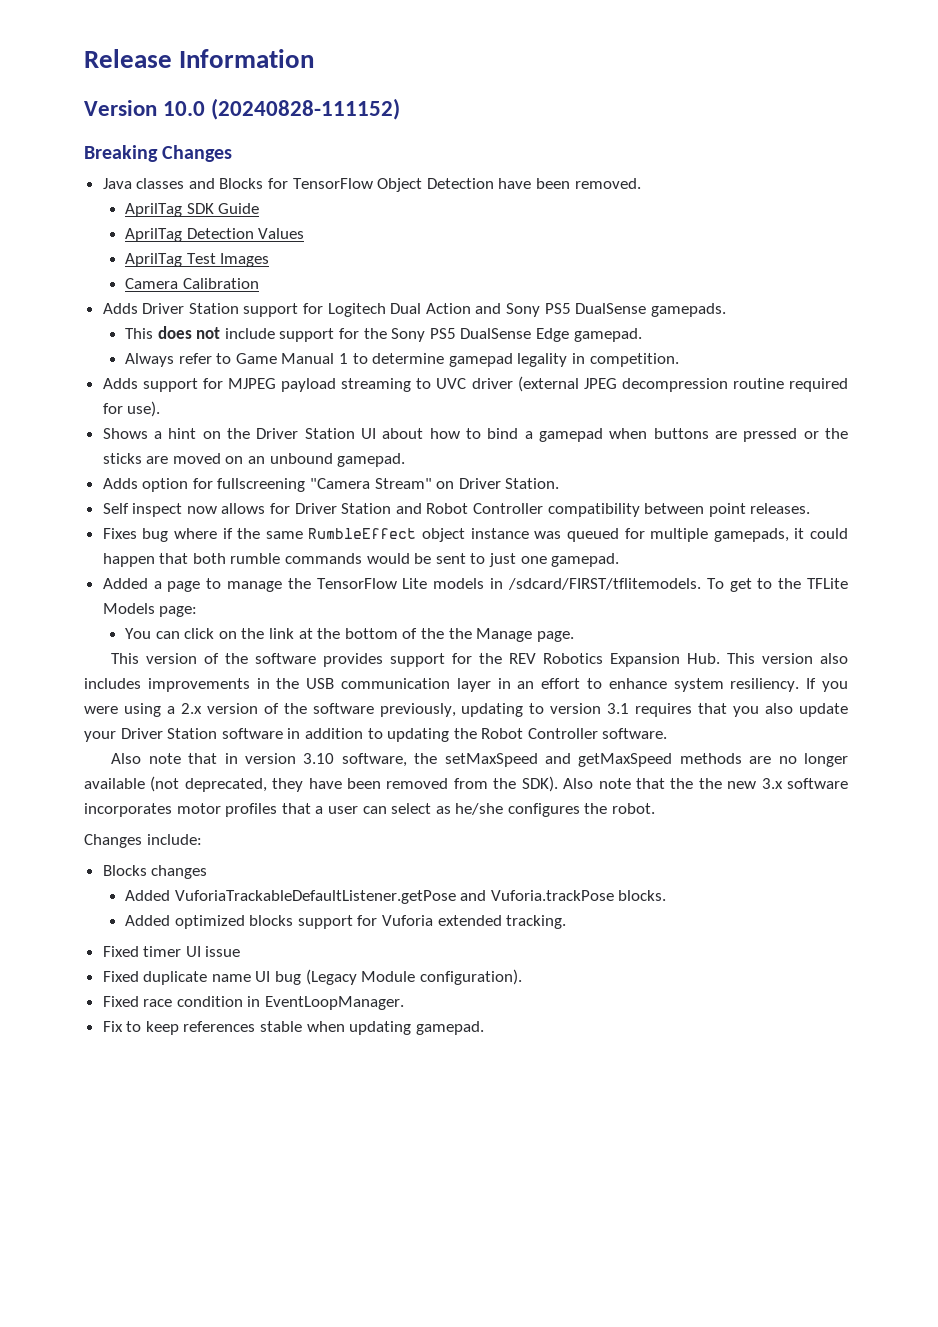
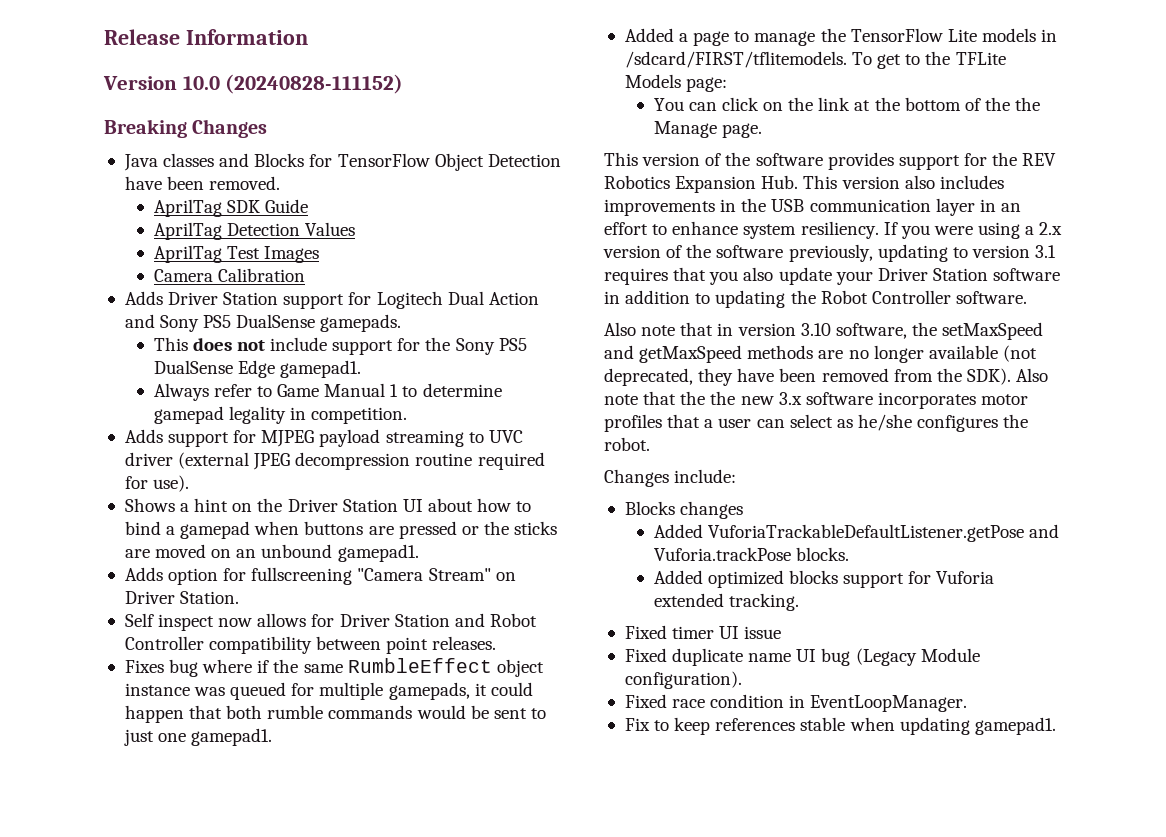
- This does not include support for the Sony PS5 DualSense Edge gamepad.
+ This does not include support for the Sony PS5 DualSense Edge gamepad1.
- Shows a hint on the Driver Station UI about how to bind a gamepad when buttons are pressed or the sticks are moved on an unbound gamepad.
+ Shows a hint on the Driver Station UI about how to bind a gamepad when buttons are pressed or the sticks are moved on an unbound gamepad1.
- Fixes bug where if the same RumbleEffect object instance was queued for multiple gamepads, it could happen that both rumble commands would be sent to just one gamepad.
+ Fixes bug where if the same RumbleEffect object instance was queued for multiple gamepads, it could happen that both rumble commands would be sent to just one gamepad1.
- Fix to keep references stable when updating gamepad.
+ Fix to keep references stable when updating gamepad1.

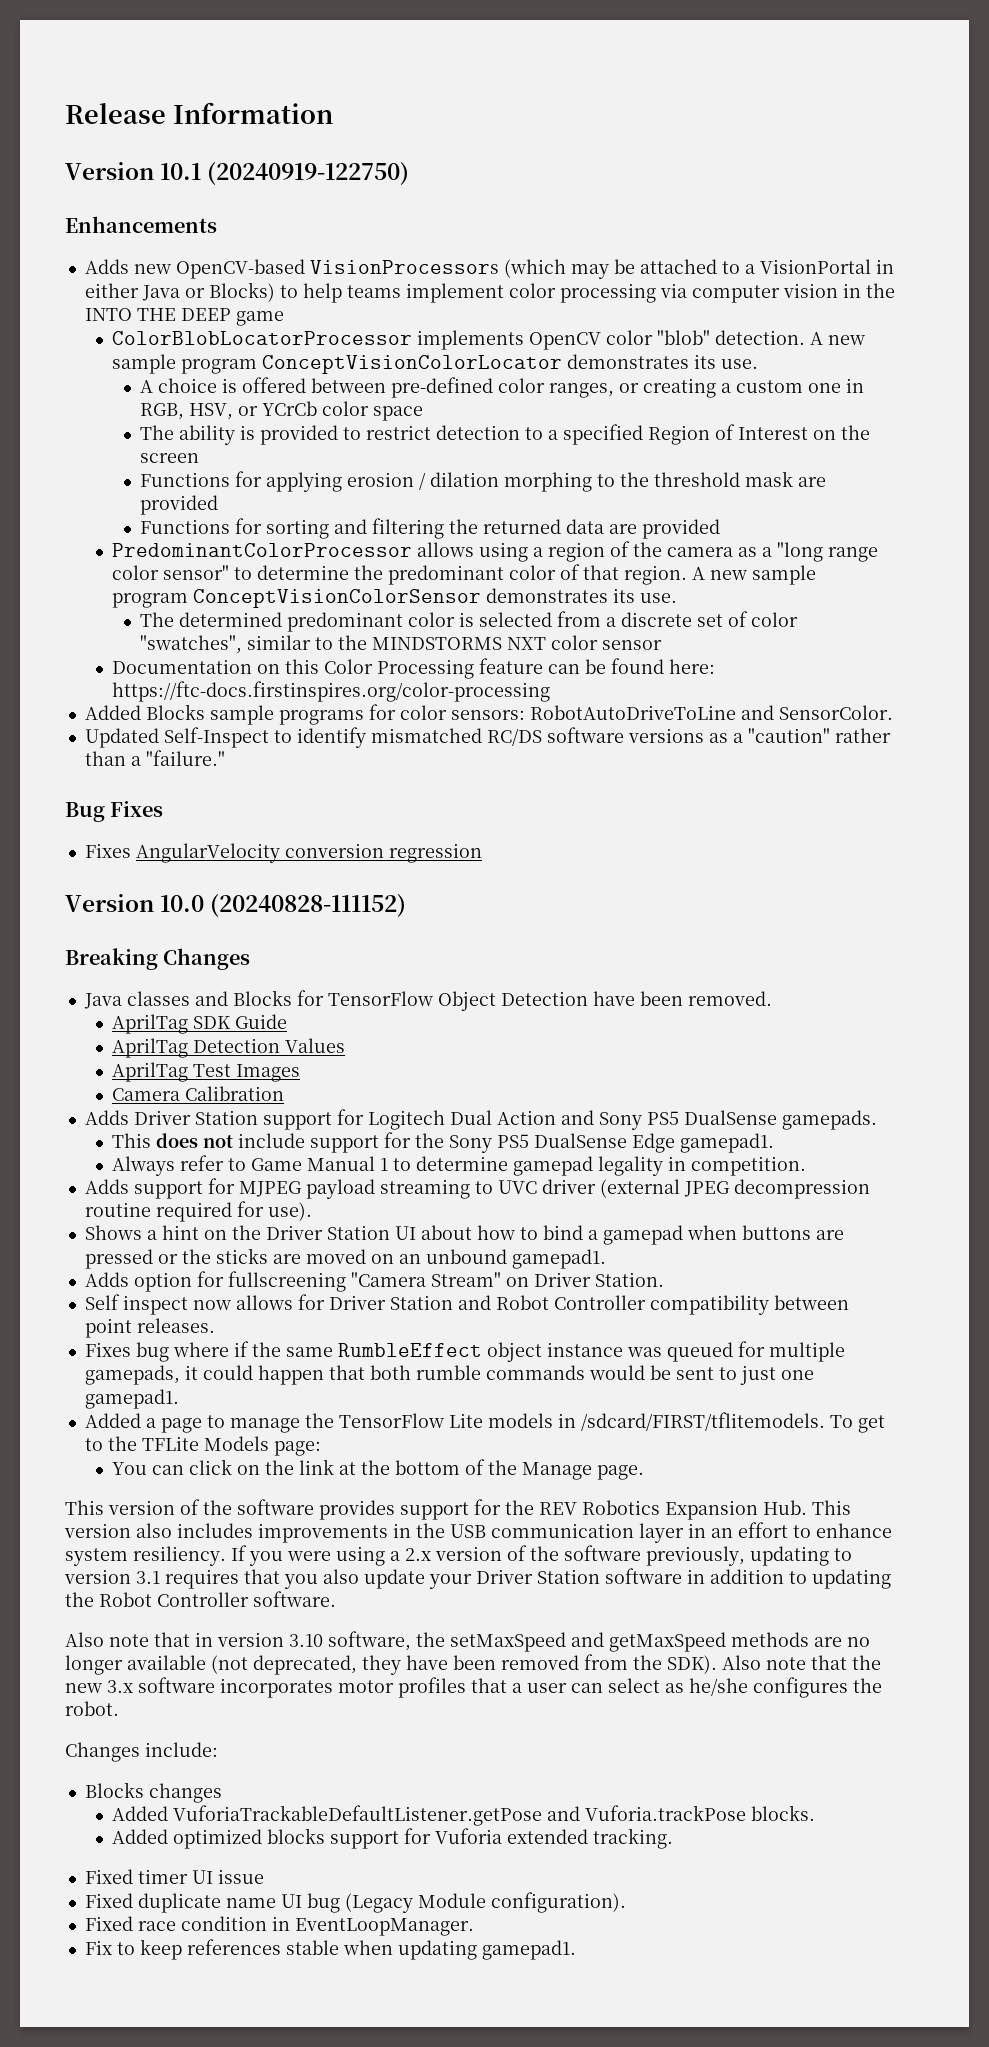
+ Version 10.1 (20240919-122750)
+ Enhancements
+ Adds new OpenCV-based VisionProcessors (which may be attached to a VisionPortal in either Java or Blocks) to help teams implement color processing via computer vision in the INTO THE DEEP game
+ ColorBlobLocatorProcessor implements OpenCV color "blob" detection. A new sample program ConceptVisionColorLocator demonstrates its use.
+ A choice is offered between pre-defined color ranges, or creating a custom one in RGB, HSV, or YCrCb color space
+ The ability is provided to restrict detection to a specified Region of Interest on the screen
+ Functions for applying erosion / dilation morphing to the threshold mask are provided
+ Functions for sorting and filtering the returned data are provided
+ PredominantColorProcessor allows using a region of the camera as a "long range color sensor" to determine the predominant color of that region. A new sample program ConceptVisionColorSensor demonstrates its use.
+ The determined predominant color is selected from a discrete set of color "swatches", similar to the MINDSTORMS NXT color sensor
+ Documentation on this Color Processing feature can be found here: https://ftc-docs.firstinspires.org/color-processing
+ Added Blocks sample programs for color sensors: RobotAutoDriveToLine and SensorColor.
+ Updated Self-Inspect to identify mismatched RC/DS software versions as a "caution" rather than a "failure."
+ Bug Fixes
+ Fixes AngularVelocity conversion regression
- You can click on the link at the bottom of the the Manage page.
+ You can click on the link at the bottom of the Manage page.
- Also note that the the new 3.x software incorporates motor profiles that a user can select as he/she configures the robot.
+ Also note that the new 3.x software incorporates motor profiles that a user can select as he/she configures the robot.

